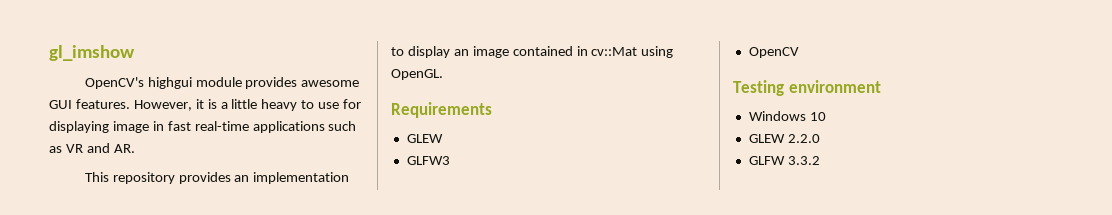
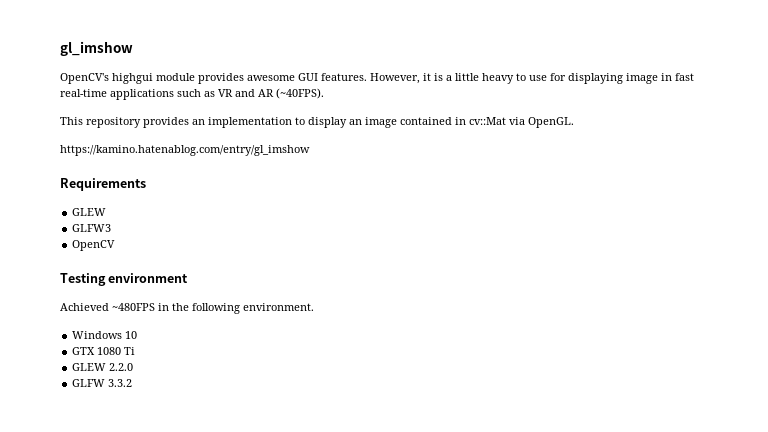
- However, it is a little heavy to use for displaying image in fast real-time applications such as VR and AR.
+ However, it is a little heavy to use for displaying image in fast real-time applications such as VR and AR (~40FPS).
- This repository provides an implementation to display an image contained in cv::Mat using OpenGL.
+ This repository provides an implementation to display an image contained in cv::Mat via OpenGL.
+ https://kamino.hatenablog.com/entry/gl_imshow
+ Achieved ~480FPS in the following environment.
+ GTX 1080 Ti

